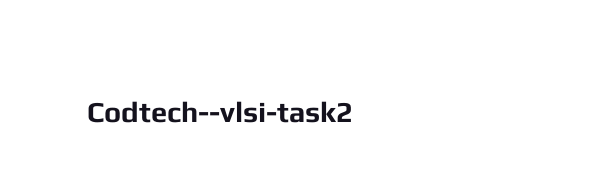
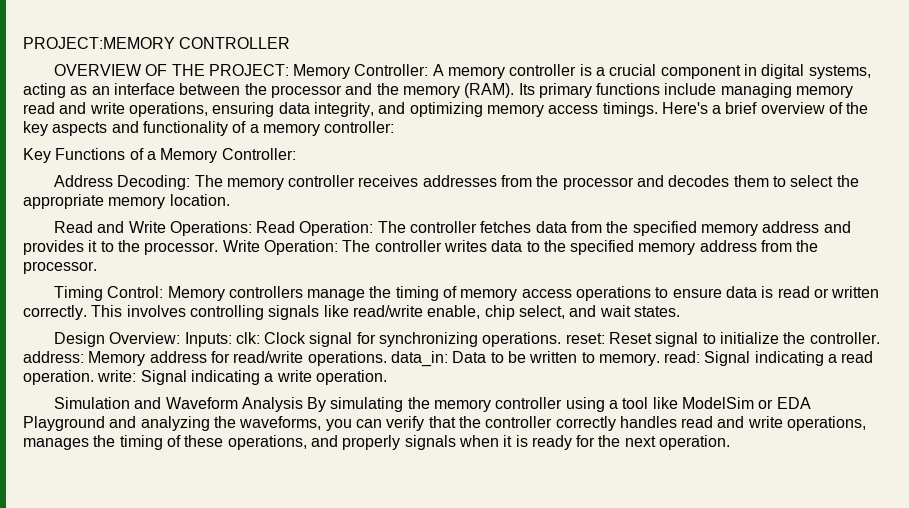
- Codtech--vlsi-task2
+ PROJECT:MEMORY CONTROLLER
+ OVERVIEW OF THE PROJECT: Memory Controller: A memory controller is a crucial component in digital systems, acting as an interface between the processor and the memory (RAM). Its primary functions include managing memory read and write operations, ensuring data integrity, and optimizing memory access timings. Here's a brief overview of the key aspects and functionality of a memory controller:
+ Key Functions of a Memory Controller:
+ Address Decoding: The memory controller receives addresses from the processor and decodes them to select the appropriate memory location.
+ Read and Write Operations: Read Operation: The controller fetches data from the specified memory address and provides it to the processor. Write Operation: The controller writes data to the specified memory address from the processor.
+ Timing Control: Memory controllers manage the timing of memory access operations to ensure data is read or written correctly. This involves controlling signals like read/write enable, chip select, and wait states.
+ Design Overview: Inputs: clk: Clock signal for synchronizing operations. reset: Reset signal to initialize the controller. address: Memory address for read/write operations. data_in: Data to be written to memory. read: Signal indicating a read operation. write: Signal indicating a write operation.
+ Simulation and Waveform Analysis By simulating the memory controller using a tool like ModelSim or EDA Playground and analyzing the waveforms, you can verify that the controller correctly handles read and write operations, manages the timing of these operations, and properly signals when it is ready for the next operation.

